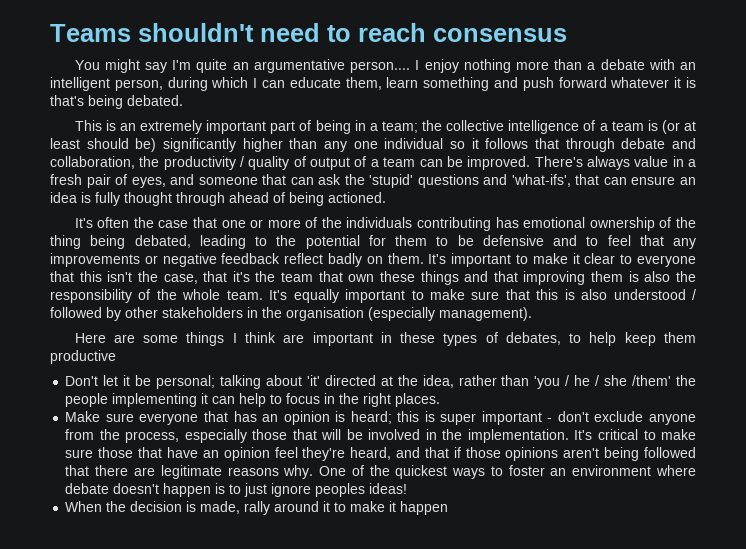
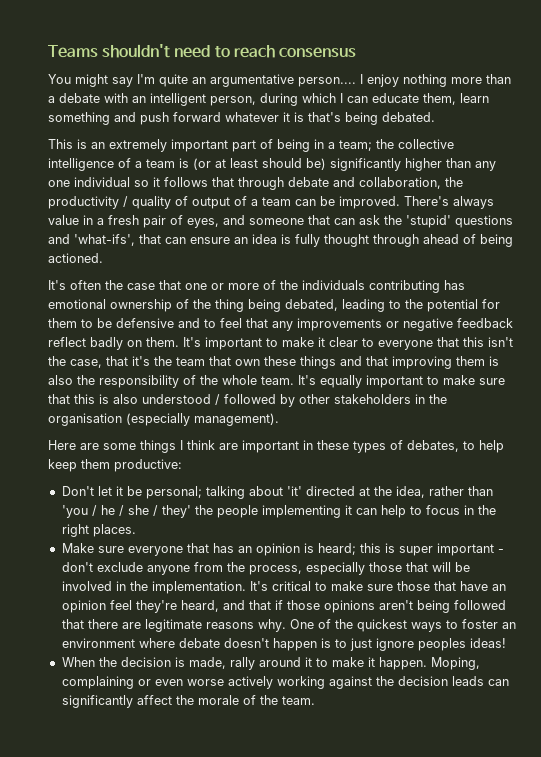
- Here are some things I think are important in these types of debates, to help keep them productive
+ Here are some things I think are important in these types of debates, to help keep them productive:
- Don't let it be personal; talking about 'it' directed at the idea, rather than 'you / he / she /them' the people implementing it can help to focus in the right places.
+ Don't let it be personal; talking about 'it' directed at the idea, rather than 'you / he / she / they' the people implementing it can help to focus in the right places.
- When the decision is made, rally around it to make it happen
+ When the decision is made, rally around it to make it happen. Moping, complaining or even worse actively working against the decision leads can significantly affect the morale of the team.

